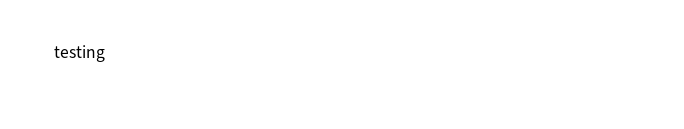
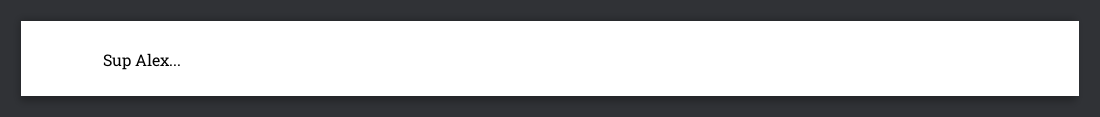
- testing
+ Sup Alex...

